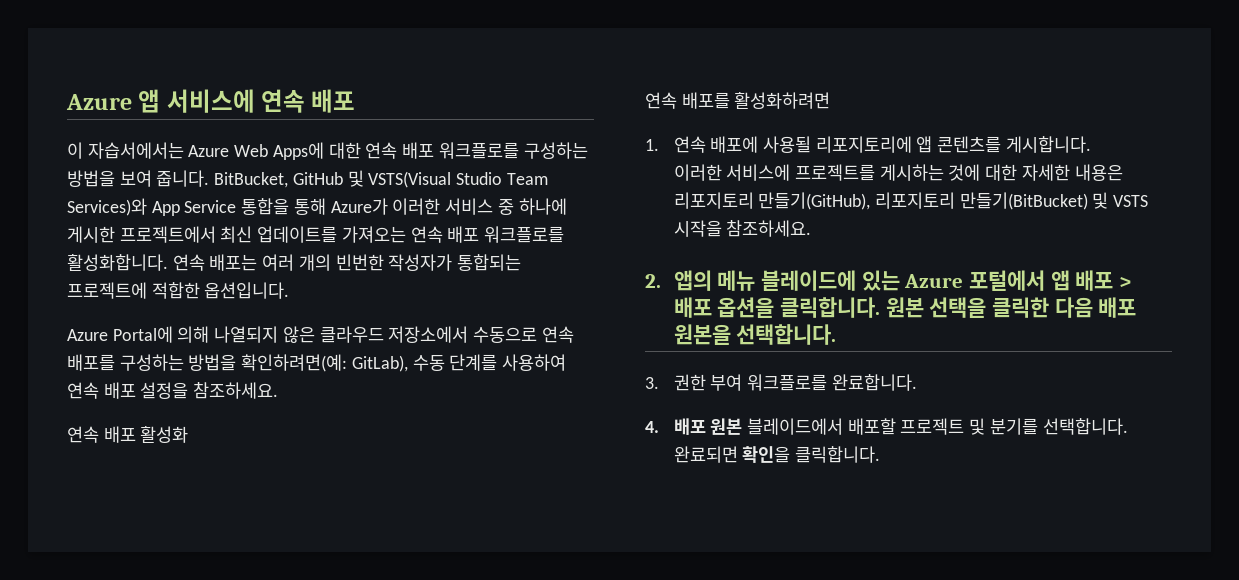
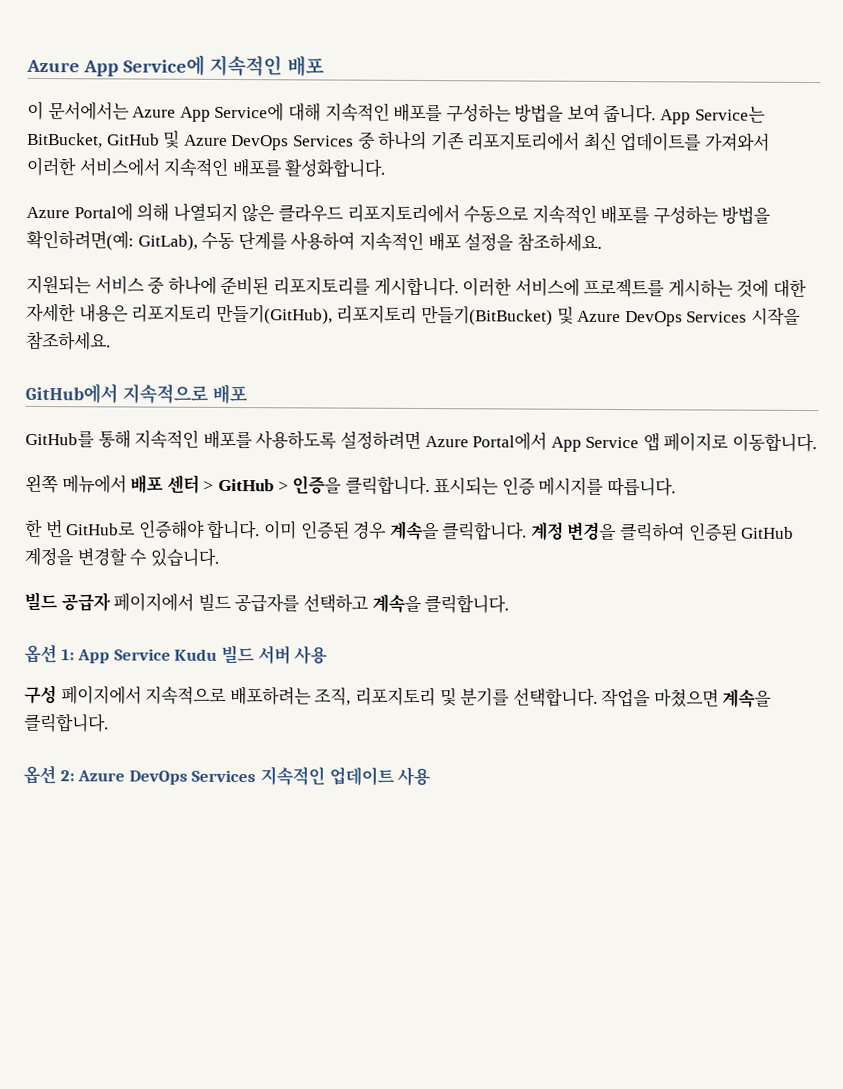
- Azure 앱 서비스에 연속 배포
+ Azure App Service에 지속적인 배포
- 이 자습서에서는 Azure Web Apps에 대한 연속 배포 워크플로를 구성하는 방법을 보여 줍니다.
+ 이 문서에서는 Azure App Service에 대해 지속적인 배포를 구성하는 방법을 보여 줍니다.
- BitBucket, GitHub 및 VSTS(Visual Studio Team Services)와 App Service 통합을 통해 Azure가 이러한 서비스 중 하나에 게시한 프로젝트에서 최신 업데이트를 가져오는 연속 배포 워크플로를 활성화합니다. 연속 배포는 여러 개의 빈번한 작성자가 통합되는 프로젝트에 적합한 옵션입니다.
+ App Service는 BitBucket, GitHub 및 Azure DevOps Services 중 하나의 기존 리포지토리에서 최신 업데이트를 가져와서 이러한 서비스에서 지속적인 배포를 활성화합니다.
- Azure Portal에 의해 나열되지 않은 클라우드 저장소에서 수동으로 연속 배포를 구성하는 방법을 확인하려면(예: GitLab), 수동 단계를 사용하여 연속 배포 설정을 참조하세요.
+ Azure Portal에 의해 나열되지 않은 클라우드 리포지토리에서 수동으로 지속적인 배포를 구성하는 방법을 확인하려면(예: GitLab), 수동 단계를 사용하여 지속적인 배포 설정을 참조하세요.
- 연속 배포 활성화
- 연속 배포를 활성화하려면
- 1. 연속 배포에 사용될 리포지토리에 앱 콘텐츠를 게시합니다.
- 이러한 서비스에 프로젝트를 게시하는 것에 대한 자세한 내용은 리포지토리 만들기(GitHub), 리포지토리 만들기(BitBucket) 및 VSTS 시작을 참조하세요.
+ 지원되는 서비스 중 하나에 준비된 리포지토리를 게시합니다. 이러한 서비스에 프로젝트를 게시하는 것에 대한 자세한 내용은 리포지토리 만들기(GitHub), 리포지토리 만들기(BitBucket) 및 Azure DevOps Services 시작을 참조하세요.
- 2. 앱의 메뉴 블레이드에 있는 Azure 포털에서 앱 배포 > 배포 옵션을 클릭합니다. 원본 선택을 클릭한 다음 배포 원본을 선택합니다.
- 3. 권한 부여 워크플로를 완료합니다.
- 4. 배포 원본 블레이드에서 배포할 프로젝트 및 분기를 선택합니다. 완료되면 확인을 클릭합니다.
+ GitHub에서 지속적으로 배포
+ GitHub를 통해 지속적인 배포를 사용하도록 설정하려면 Azure Portal에서 App Service 앱 페이지로 이동합니다.
+ 왼쪽 메뉴에서 배포 센터 > GitHub > 인증을 클릭합니다. 표시되는 인증 메시지를 따릅니다.
+ 한 번 GitHub로 인증해야 합니다. 이미 인증된 경우 계속을 클릭합니다. 계정 변경을 클릭하여 인증된 GitHub 계정을 변경할 수 있습니다.
+ 빌드 공급자 페이지에서 빌드 공급자를 선택하고 계속을 클릭합니다.
+ 옵션 1: App Service Kudu 빌드 서버 사용
+ 구성 페이지에서 지속적으로 배포하려는 조직, 리포지토리 및 분기를 선택합니다. 작업을 마쳤으면 계속을 클릭합니다.
+ 옵션 2: Azure DevOps Services 지속적인 업데이트 사용

